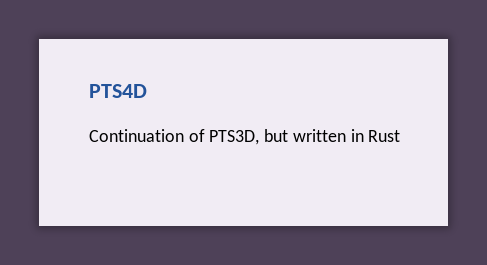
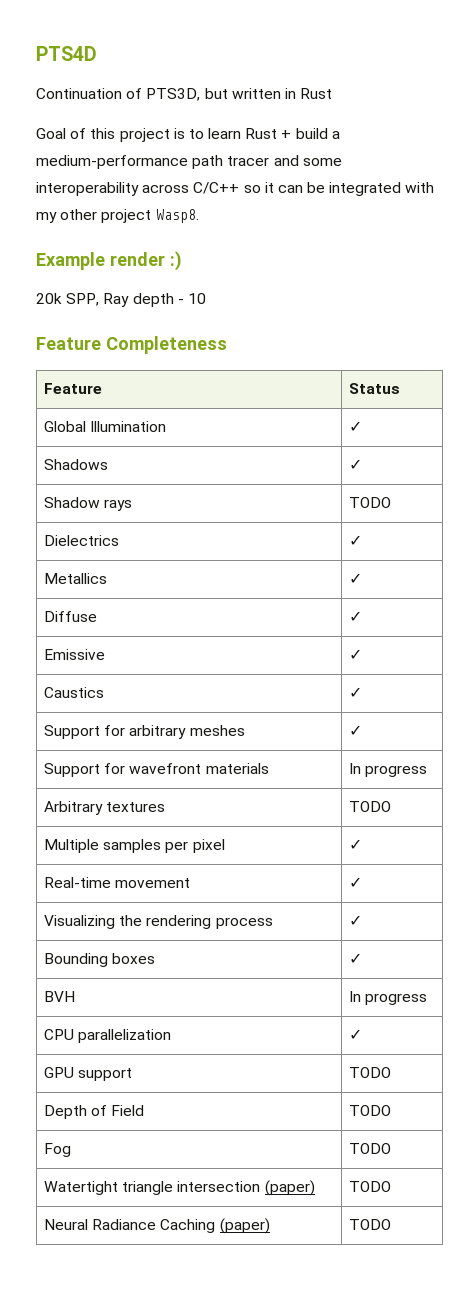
+ Goal of this project is to learn Rust + build a medium-performance path tracer and some interoperability across C/C++ so it can be integrated with my other project Wasp8.
+ Example render :)
+ 20k SPP, Ray depth - 10
+ Feature Completeness
+ Feature | Status
+ Global Illumination | ✓
+ Shadows | ✓
+ Shadow rays | TODO
+ Dielectrics | ✓
+ Metallics | ✓
+ Diffuse | ✓
+ Emissive | ✓
+ Caustics | ✓
+ Support for arbitrary meshes | ✓
+ Support for wavefront materials | In progress
+ Arbitrary textures | TODO
+ Multiple samples per pixel | ✓
+ Real-time movement | ✓
+ Visualizing the rendering process | ✓
+ Bounding boxes | ✓
+ BVH | In progress
+ CPU parallelization | ✓
+ GPU support | TODO
+ Depth of Field | TODO
+ Fog | TODO
+ Watertight triangle intersection (paper) | TODO
+ Neural Radiance Caching (paper) | TODO

